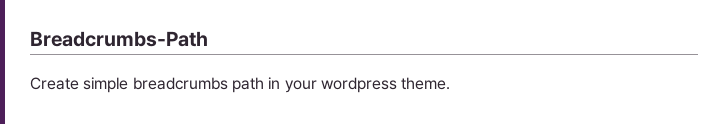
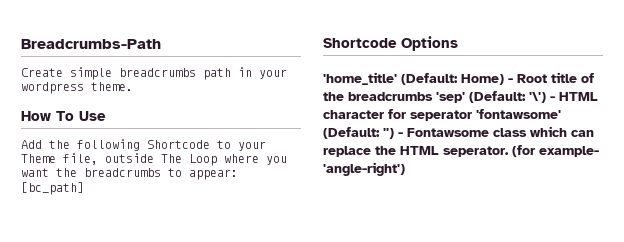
+ How To Use
+ Add the following Shortcode to your Theme file, outside The Loop where you want the breadcrumbs to appear: [bc_path]
+ Shortcode Options
+ 'home_title' (Default: Home) - Root title of the breadcrumbs 'sep' (Default: '\') - HTML character for seperator 'fontawsome' (Default: '') - Fontawsome class which can replace the HTML seperator. (for example- 'angle-right')

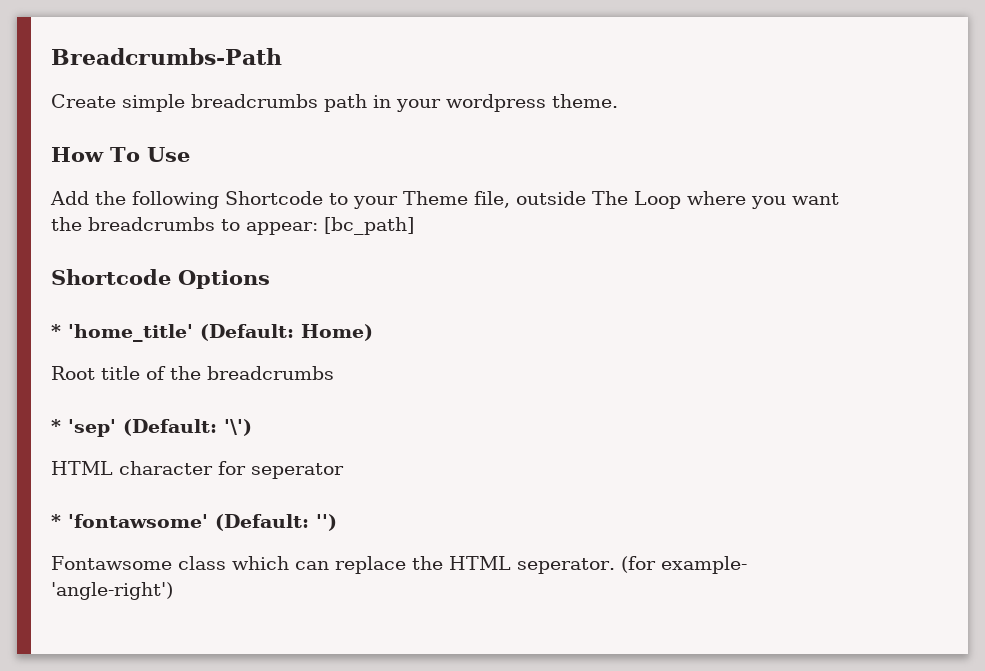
- 'home_title' (Default: Home) - Root title of the breadcrumbs 'sep' (Default: '\') - HTML character for seperator 'fontawsome' (Default: '') - Fontawsome class which can replace the HTML seperator.
+ * 'home_title' (Default: Home)
+ Root title of the breadcrumbs
+ * 'sep' (Default: '\')
+ HTML character for seperator
+ * 'fontawsome' (Default: '')
+ Fontawsome class which can replace the HTML seperator.

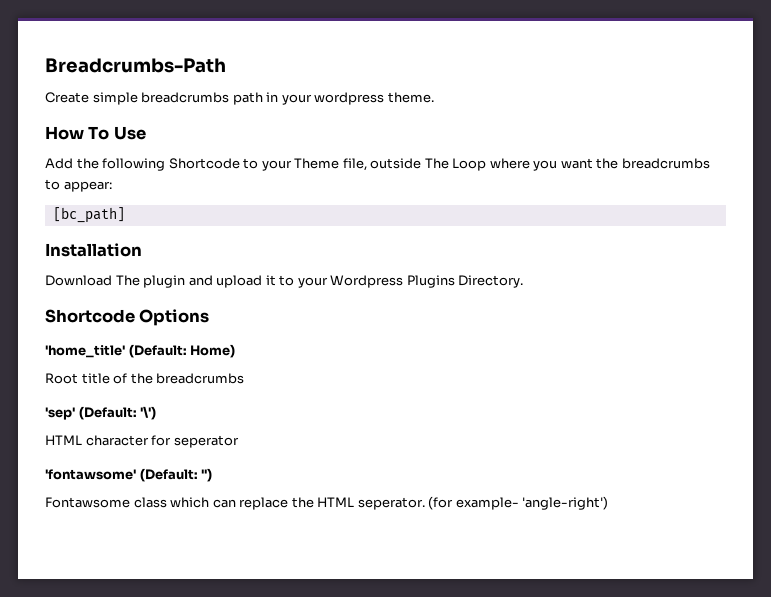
- Add the following Shortcode to your Theme file, outside The Loop where you want the breadcrumbs to appear: [bc_path]
+ Add the following Shortcode to your Theme file, outside The Loop where you want the breadcrumbs to appear:
+ [bc_path]
+ Installation
+ Download The plugin and upload it to your Wordpress Plugins Directory.
- * 'home_title' (Default: Home)
+ 'home_title' (Default: Home)
- * 'sep' (Default: '\')
+ 'sep' (Default: '\')
- * 'fontawsome' (Default: '')
+ 'fontawsome' (Default: '')

